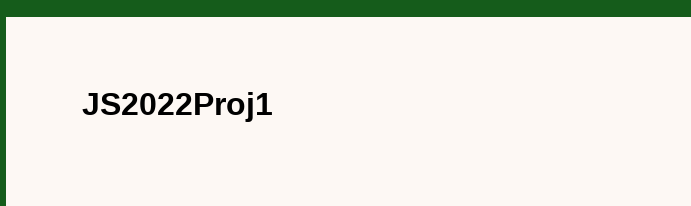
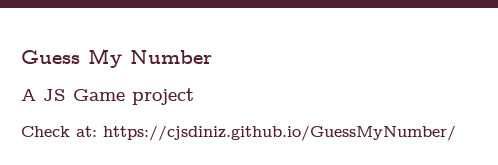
- JS2022Proj1
+ Guess My Number
+ A JS Game project
+ Check at: https://cjsdiniz.github.io/GuessMyNumber/

